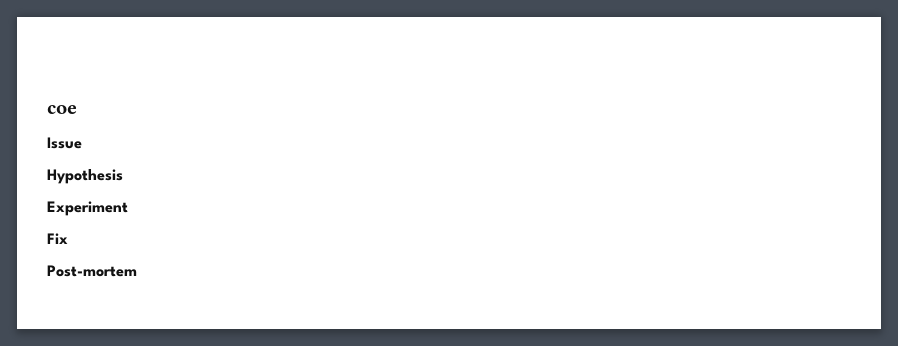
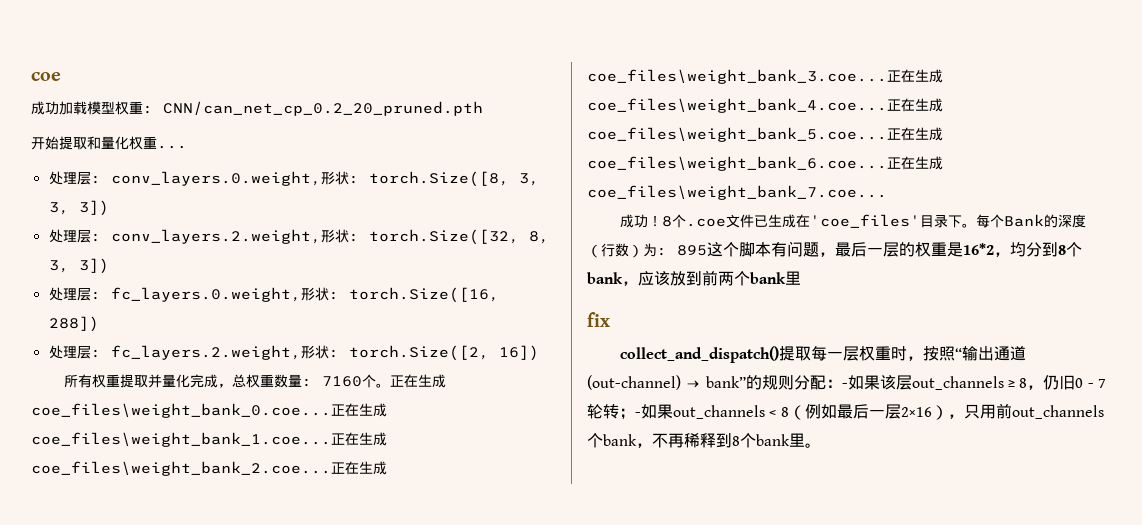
- Issue
- Hypothesis
- Experiment
- Fix
- Post-mortem
+ 成功加载模型权重: CNN/can_net_cp_0.2_20_pruned.pth
+ 开始提取和量化权重...
+ 处理层: conv_layers.0.weight,形状: torch.Size([8, 3, 3, 3])
+ 处理层: conv_layers.2.weight,形状: torch.Size([32, 8, 3, 3])
+ 处理层: fc_layers.0.weight,形状: torch.Size([16, 288])
+ 处理层: fc_layers.2.weight,形状: torch.Size([2, 16])
+ 所有权重提取并量化完成，总权重数量: 7160个。正在生成coe_files\weight_bank_0.coe...正在生成coe_files\weight_bank_1.coe...正在生成coe_files\weight_bank_2.coe...正在生成coe_files\weight_bank_3.coe...正在生成coe_files\weight_bank_4.coe...正在生成coe_files\weight_bank_5.coe...正在生成coe_files\weight_bank_6.coe...正在生成coe_files\weight_bank_7.coe...
+ 成功！8个.coe文件已生成在'coe_files'目录下。每个Bank的深度（行数）为: 895这个脚本有问题，最后一层的权重是16*2，均分到8个bank，应该放到前两个bank里
+ fix
+ collect_and_dispatch()提取每一层权重时，按照“输出通道(out-channel) → bank”的规则分配：-如果该层out_channels ≥ 8，仍旧0 - 7轮转；-如果out_channels < 8（例如最后一层2×16），只用前out_channels个bank，不再稀释到8个bank里。

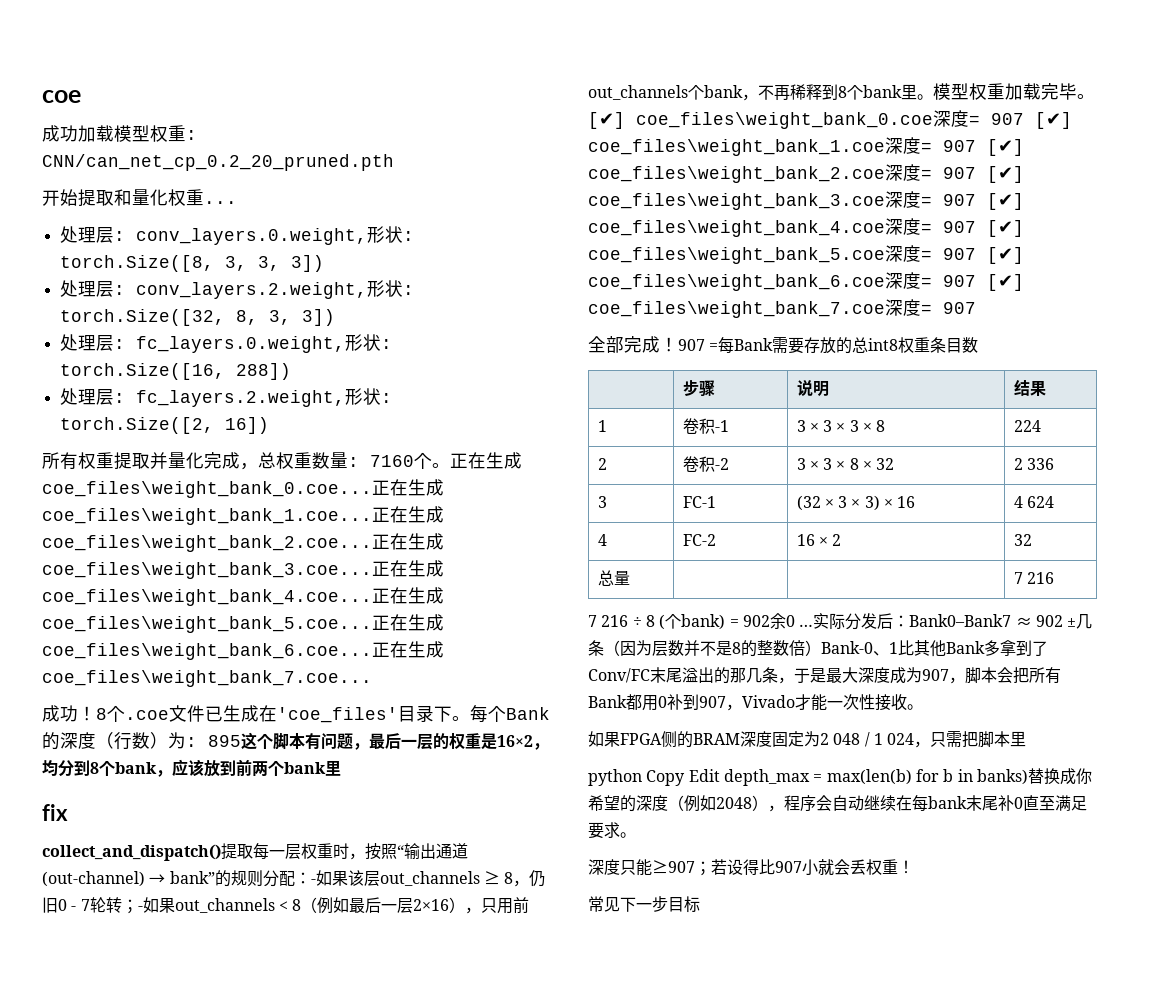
- 每个Bank的深度（行数）为: 895这个脚本有问题，最后一层的权重是16*2，均分到8个bank，应该放到前两个bank里
+ 每个Bank的深度（行数）为: 895这个脚本有问题，最后一层的权重是16×2，均分到8个bank，应该放到前两个bank里
+ 模型权重加载完毕。[✔] coe_files\weight_bank_0.coe深度= 907 [✔] coe_files\weight_bank_1.coe深度= 907 [✔] coe_files\weight_bank_2.coe深度= 907 [✔] coe_files\weight_bank_3.coe深度= 907 [✔] coe_files\weight_bank_4.coe深度= 907 [✔] coe_files\weight_bank_5.coe深度= 907 [✔] coe_files\weight_bank_6.coe深度= 907 [✔] coe_files\weight_bank_7.coe深度= 907
+ 全部完成！907 =每Bank需要存放的总int8权重条目数
+ | 步骤 | 说明 | 结果
+ 1 | 卷积-1 | 3 × 3 × 3 × 8 | 224
+ 2 | 卷积-2 | 3 × 3 × 8 × 32 | 2 336
+ 3 | FC-1 | (32 × 3 × 3) × 16 | 4 624
+ 4 | FC-2 | 16 × 2 | 32
+ 总量 | | | 7 216
+ 7 216 ÷ 8 (个bank) = 902余0 …实际分发后：Bank0–Bank7 ≈ 902 ±几条（因为层数并不是8的整数倍）Bank-0、1比其他Bank多拿到了Conv/FC末尾溢出的那几条，于是最大深度成为907，脚本会把所有Bank都用0补到907，Vivado才能一次性接收。
+ 如果FPGA侧的BRAM深度固定为2 048 / 1 024，只需把脚本里
+ python Copy Edit depth_max = max(len(b) for b in banks)替换成你希望的深度（例如2048），程序会自动继续在每bank末尾补0直至满足要求。
+ 深度只能≥907；若设得比907小就会丢权重！
+ 常见下一步目标

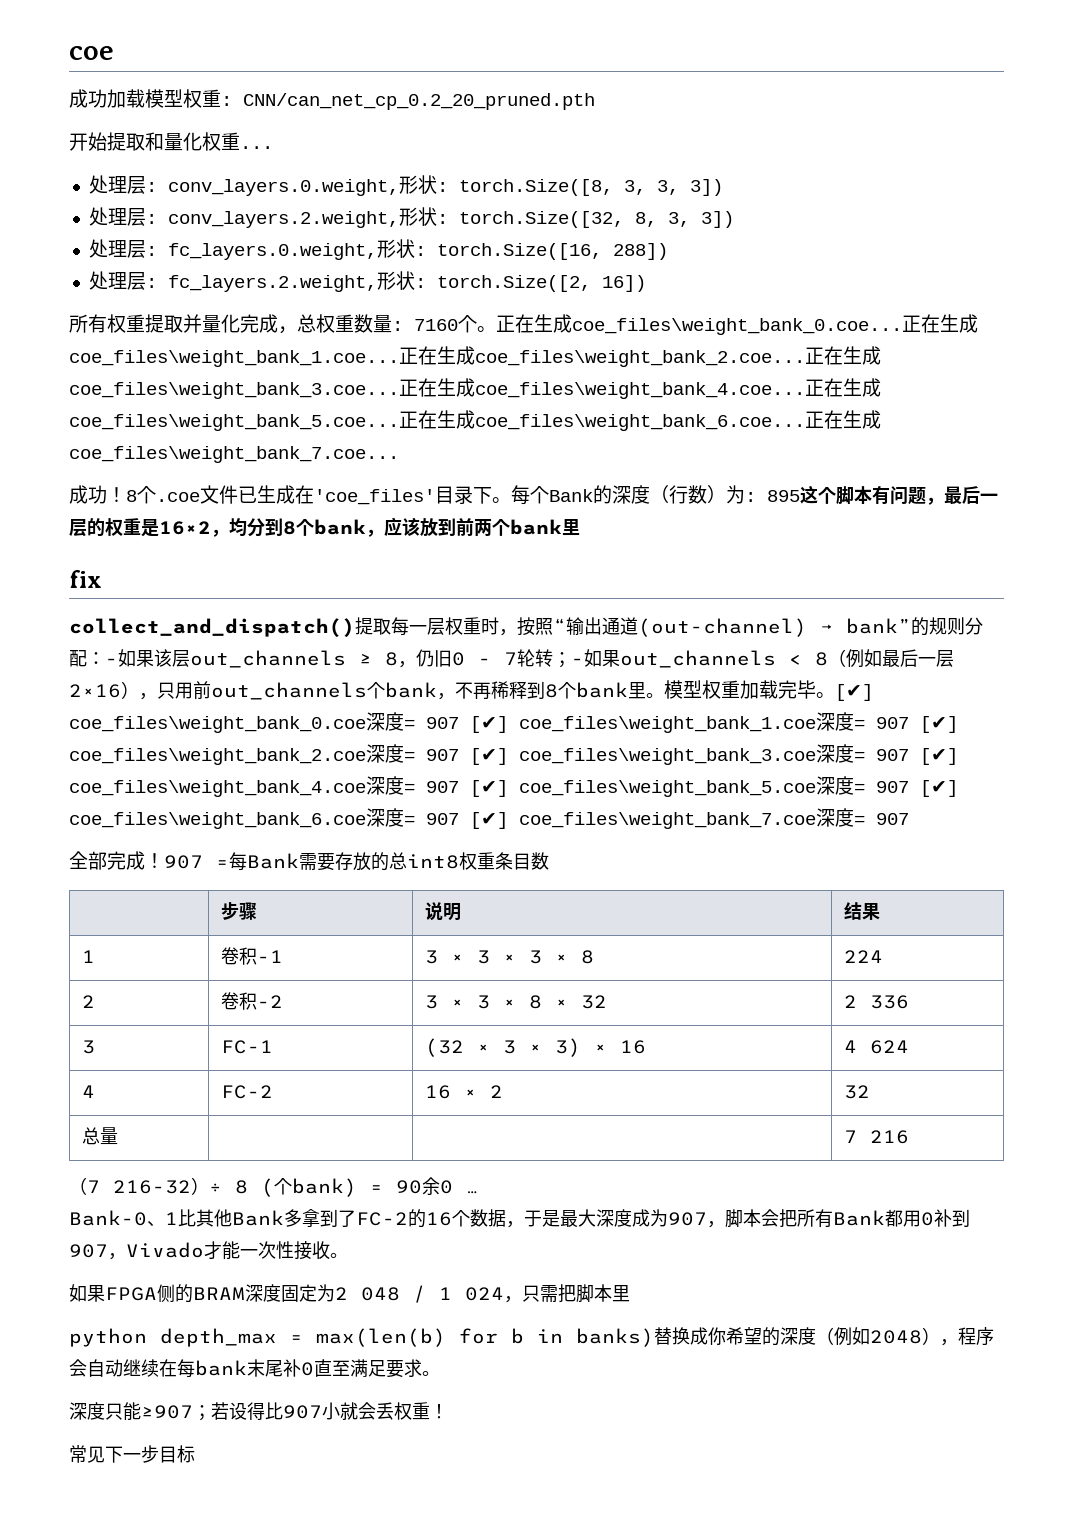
- 7 216 ÷ 8 (个bank) = 902余0 …实际分发后：Bank0–Bank7 ≈ 902 ±几条（因为层数并不是8的整数倍）Bank-0、1比其他Bank多拿到了Conv/FC末尾溢出的那几条，于是最大深度成为907，脚本会把所有Bank都用0补到907，Vivado才能一次性接收。
+ （7 216-32）÷ 8 (个bank) = 90余0 …
+ Bank-0、1比其他Bank多拿到了FC-2的16个数据，于是最大深度成为907，脚本会把所有Bank都用0补到907，Vivado才能一次性接收。
- python Copy Edit depth_max = max(len(b) for b in banks)替换成你希望的深度（例如2048），程序会自动继续在每bank末尾补0直至满足要求。
+ python depth_max = max(len(b) for b in banks)替换成你希望的深度（例如2048），程序会自动继续在每bank末尾补0直至满足要求。

